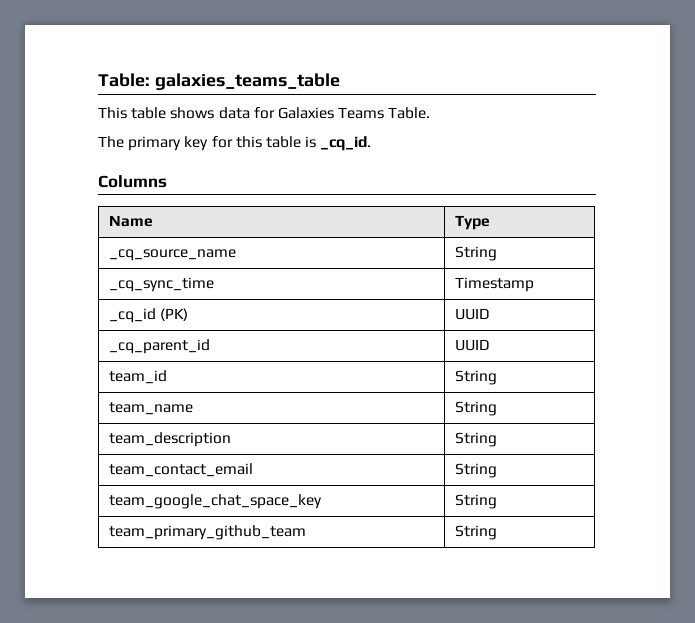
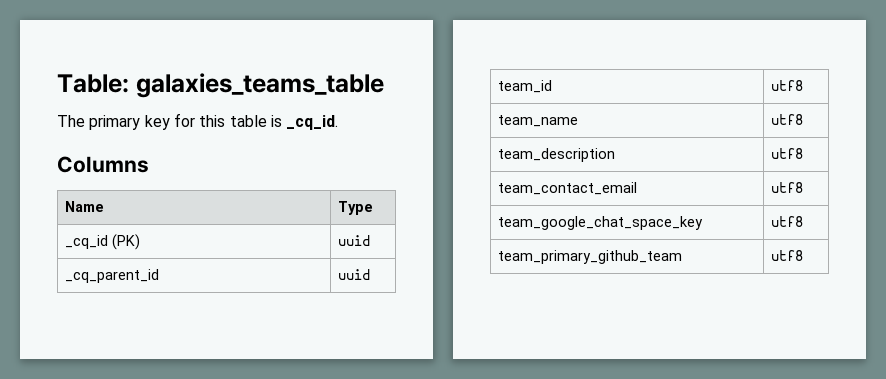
- This table shows data for Galaxies Teams Table.
- _cq_source_name | String
- _cq_sync_time | Timestamp
- _cq_id (PK) | UUID
+ _cq_id (PK) | uuid
- _cq_parent_id | UUID
+ _cq_parent_id | uuid
- team_id | String
+ team_id | utf8
- team_name | String
+ team_name | utf8
- team_description | String
+ team_description | utf8
- team_contact_email | String
+ team_contact_email | utf8
- team_google_chat_space_key | String
+ team_google_chat_space_key | utf8
- team_primary_github_team | String
+ team_primary_github_team | utf8

